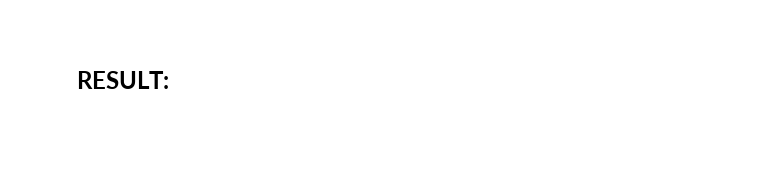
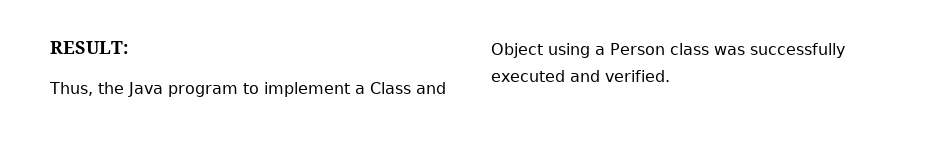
+ Thus, the Java program to implement a Class and Object using a Person class was successfully executed and verified.

